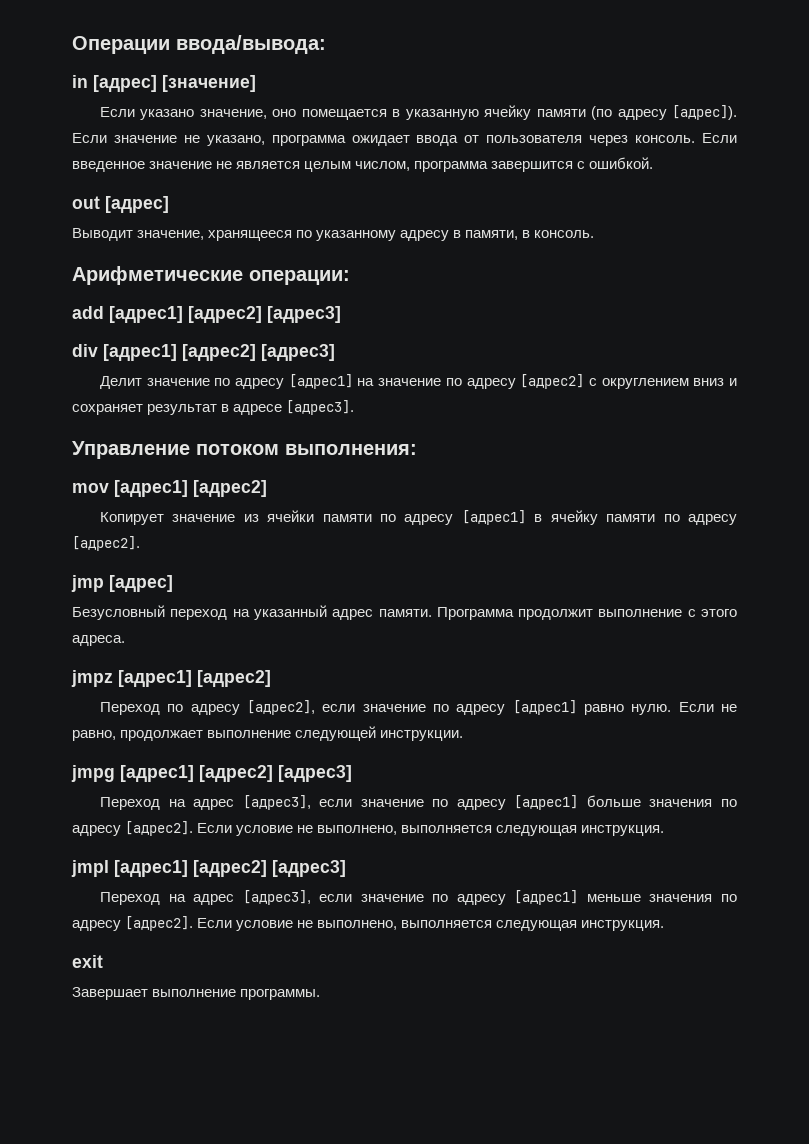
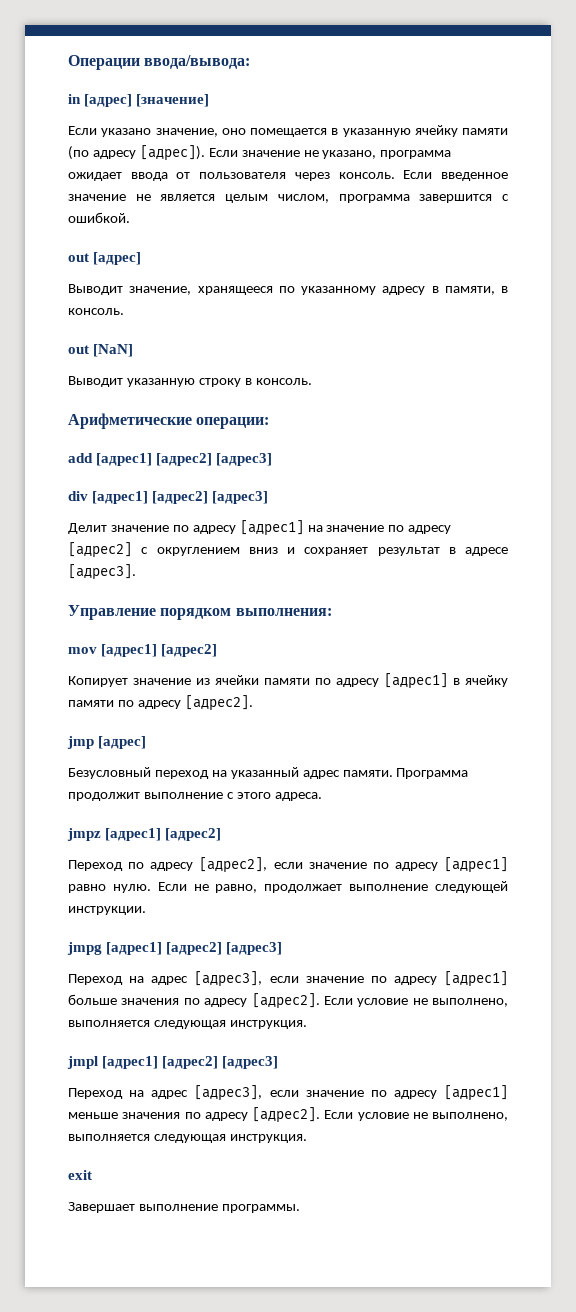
+ out [NaN]
+ Выводит указанную строку в консоль.
- Управление потоком выполнения:
+ Управление порядком выполнения:

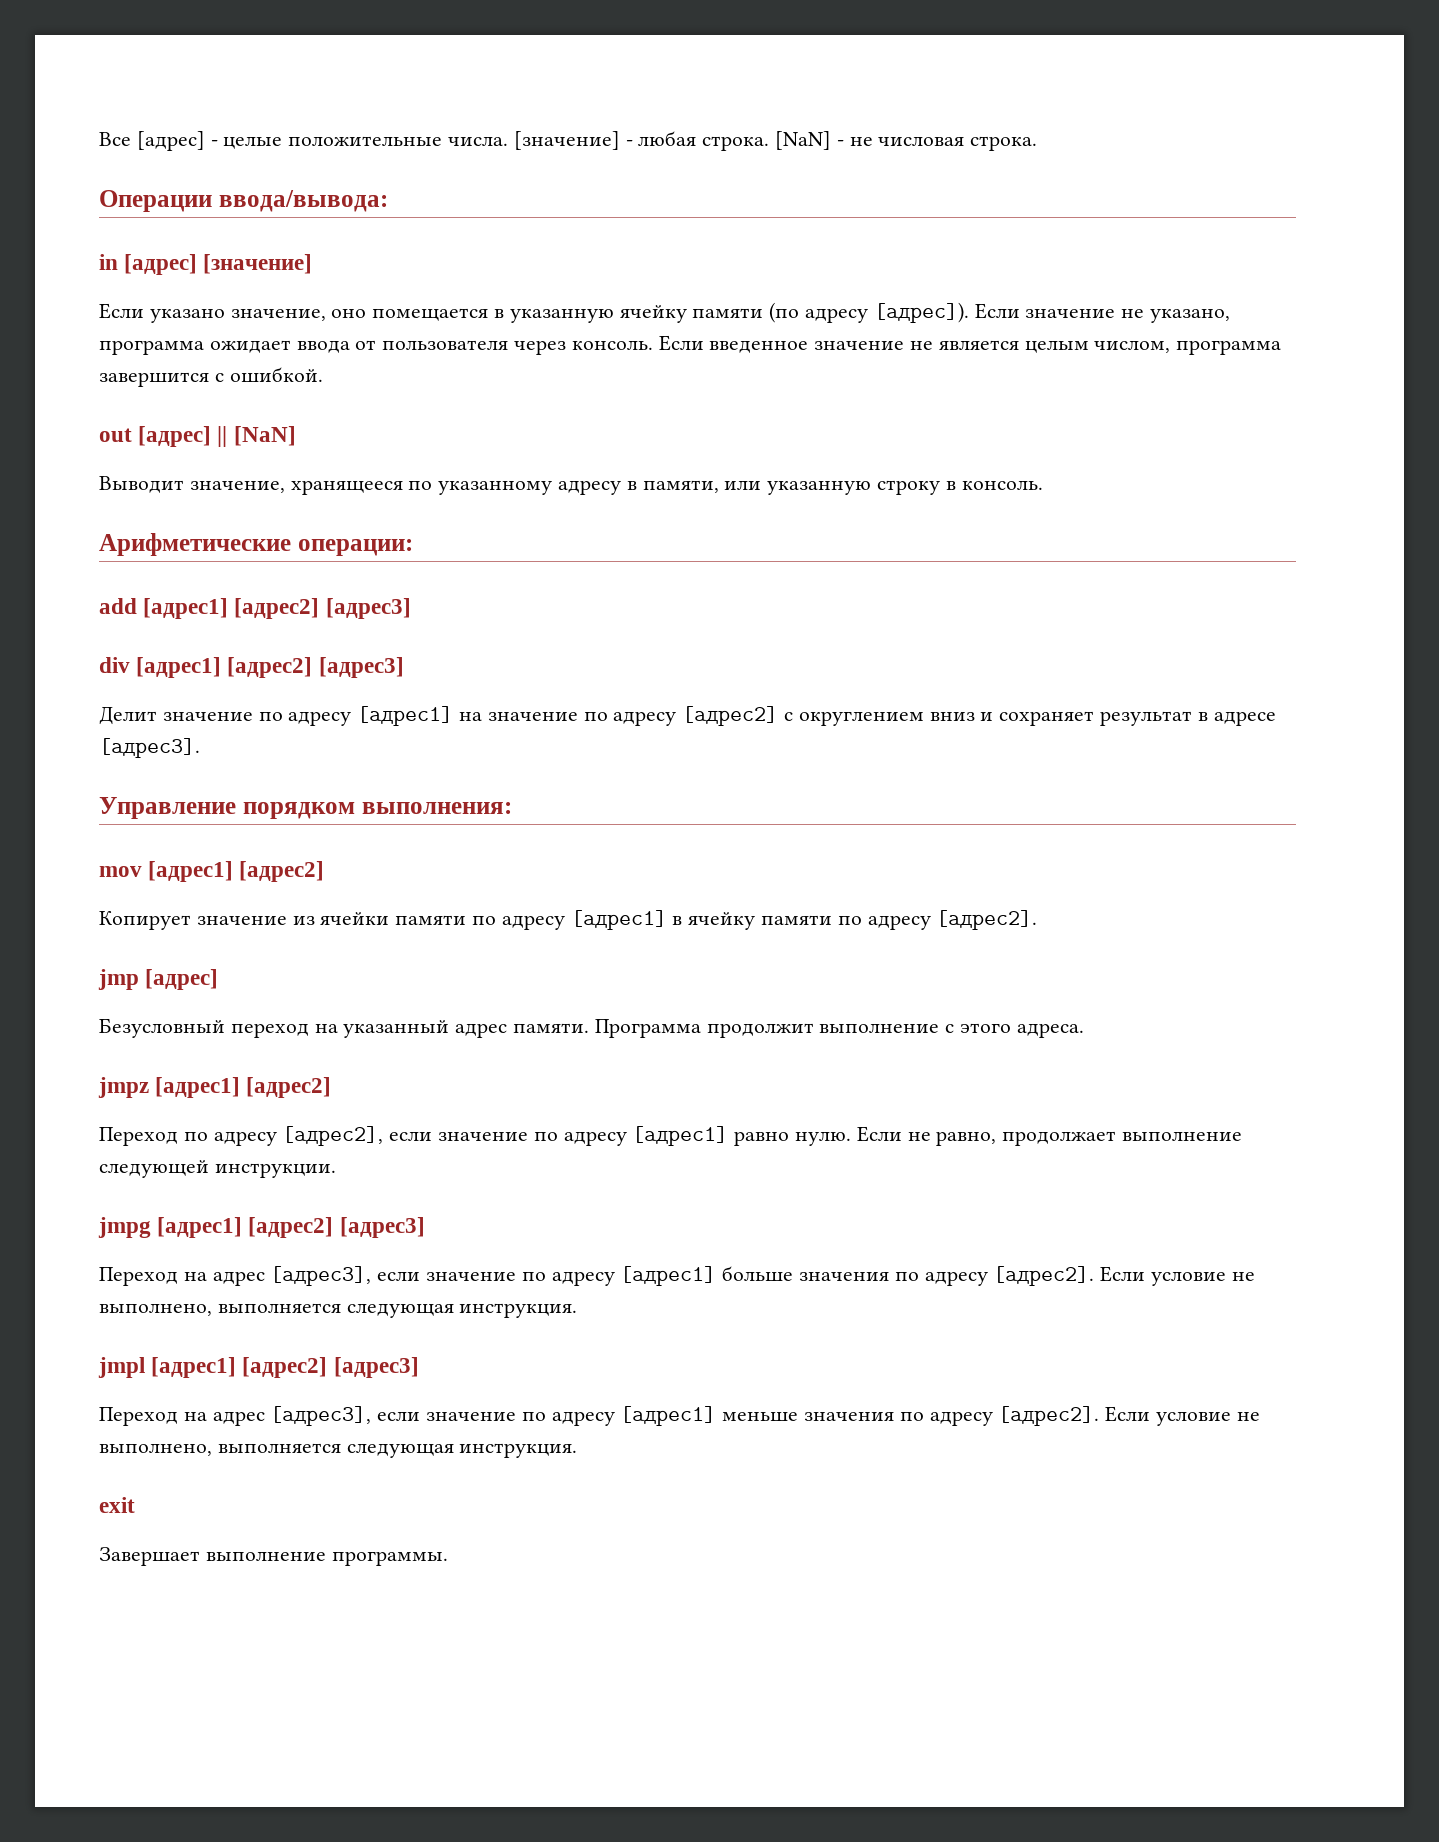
+ Все [адрес] - целые положительные числа. [значение] - любая строка. [NaN] - не числовая строка.
- out [адрес]
+ out [адрес] || [NaN]
- Выводит значение, хранящееся по указанному адресу в памяти, в консоль.
- out [NaN]
- Выводит указанную строку в консоль.
+ Выводит значение, хранящееся по указанному адресу в памяти, или указанную строку в консоль.

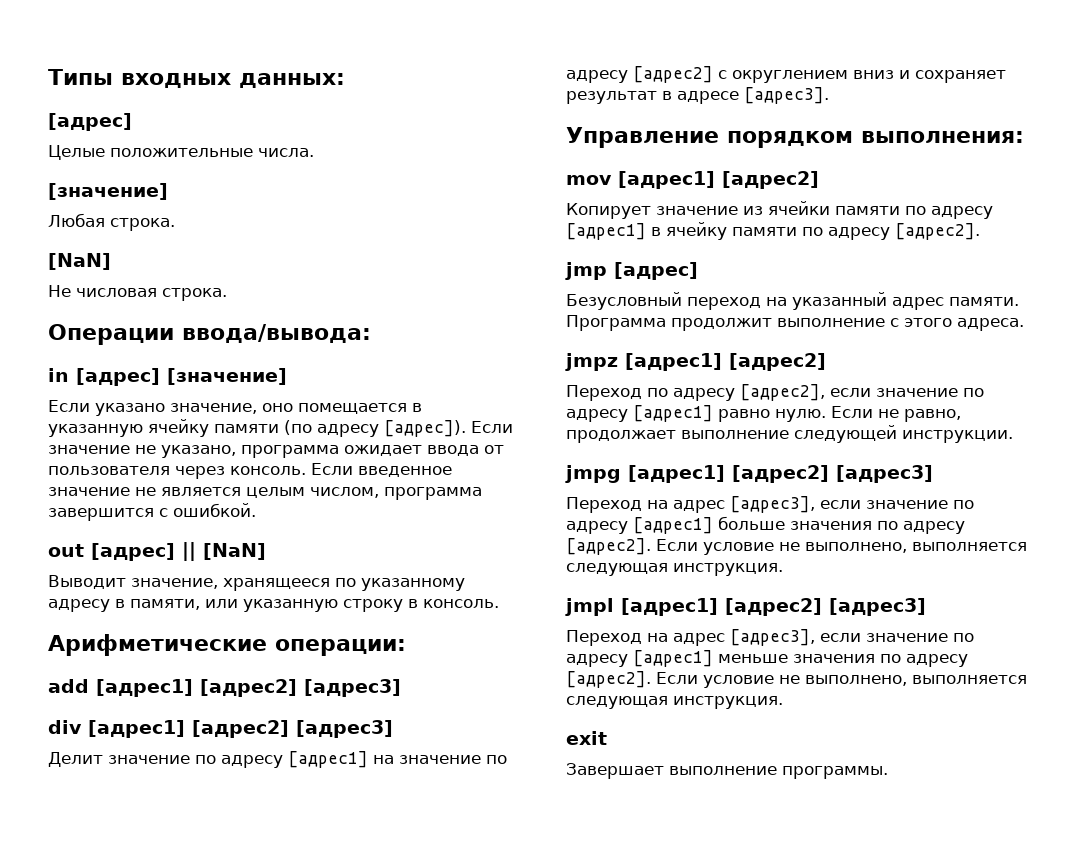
- Все [адрес] - целые положительные числа. [значение] - любая строка. [NaN] - не числовая строка.
+ Типы входных данных:
+ [адрес]
+ Целые положительные числа.
+ [значение]
+ Любая строка.
+ [NaN]
+ Не числовая строка.

